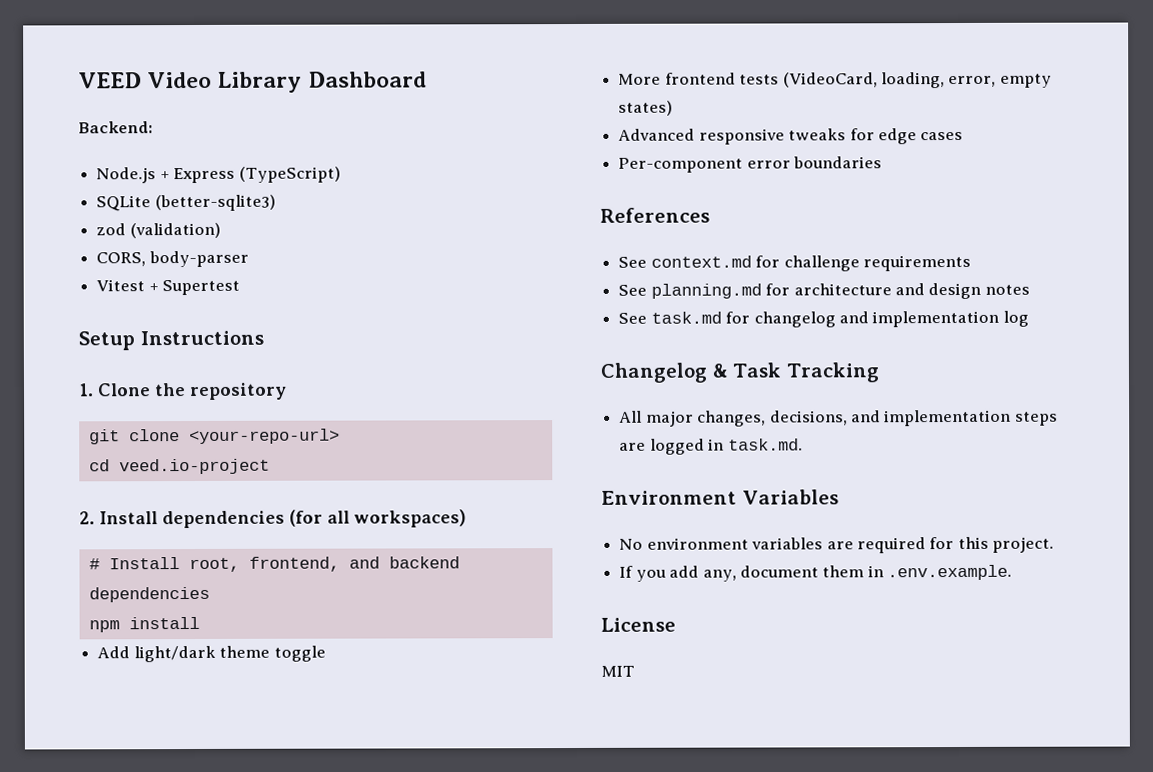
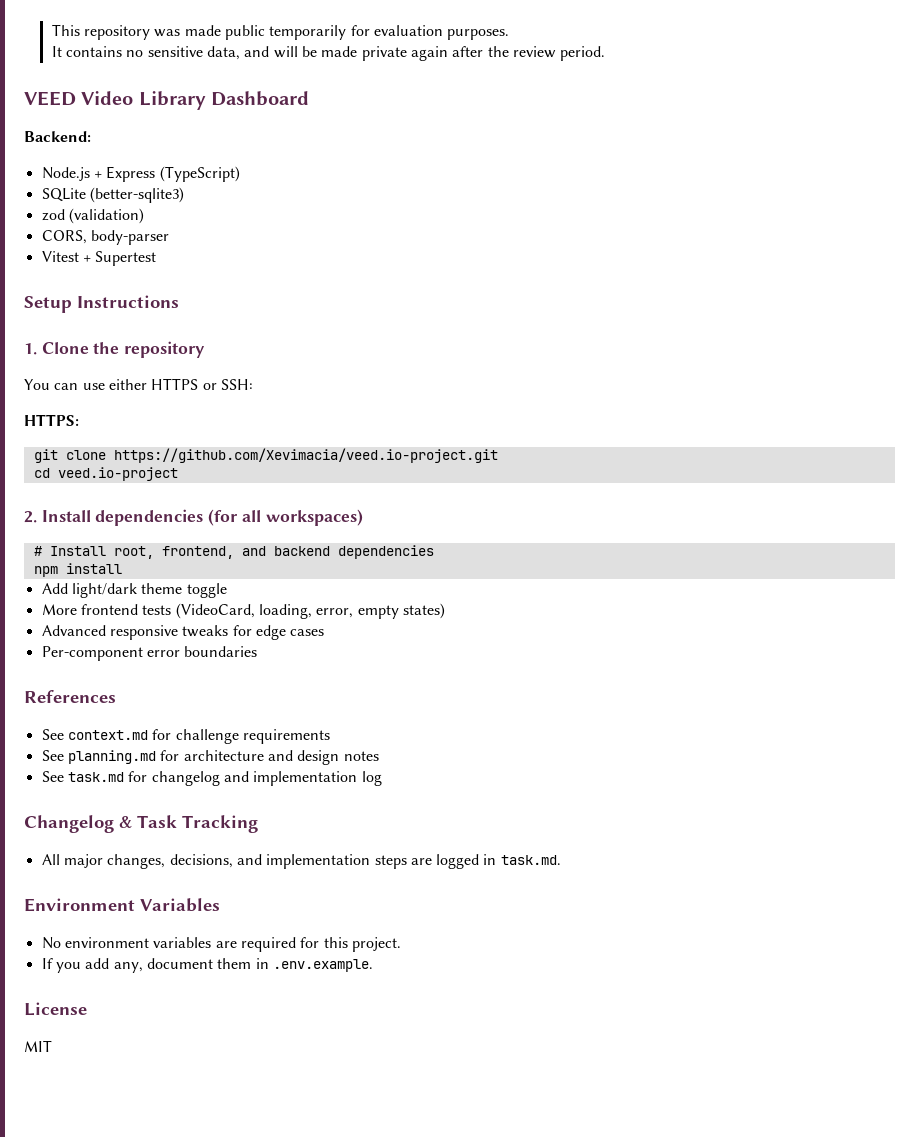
+ This repository was made public temporarily for evaluation purposes.
+ It contains no sensitive data, and will be made private again after the review period.
+ You can use either HTTPS or SSH:
+ HTTPS:
- git clone <your-repo-url>
+ git clone https://github.com/Xevimacia/veed.io-project.git

